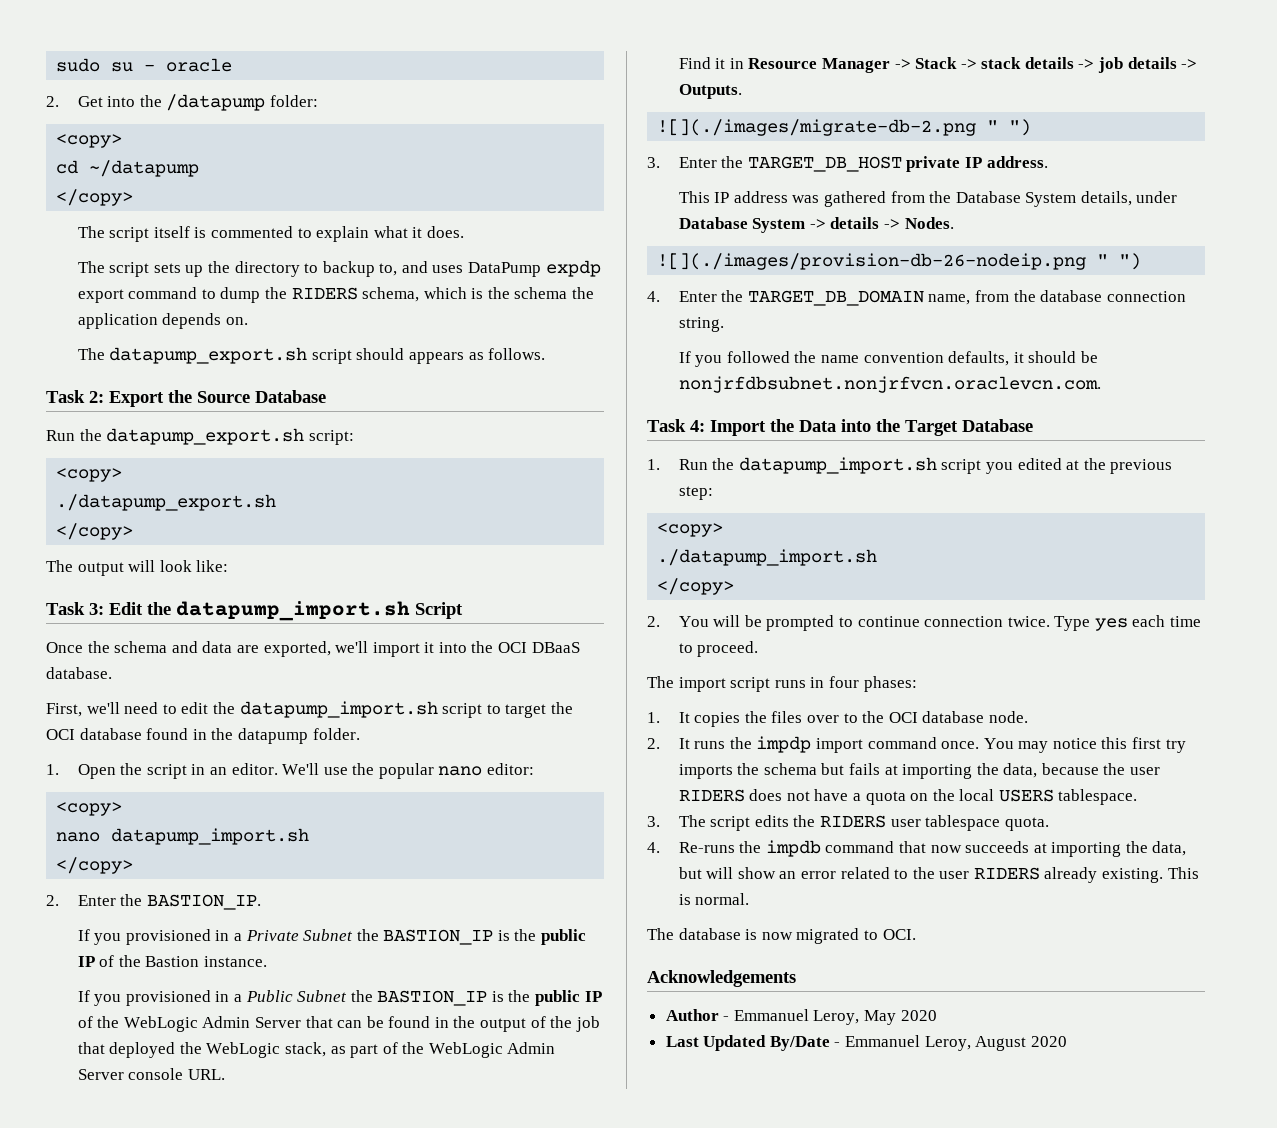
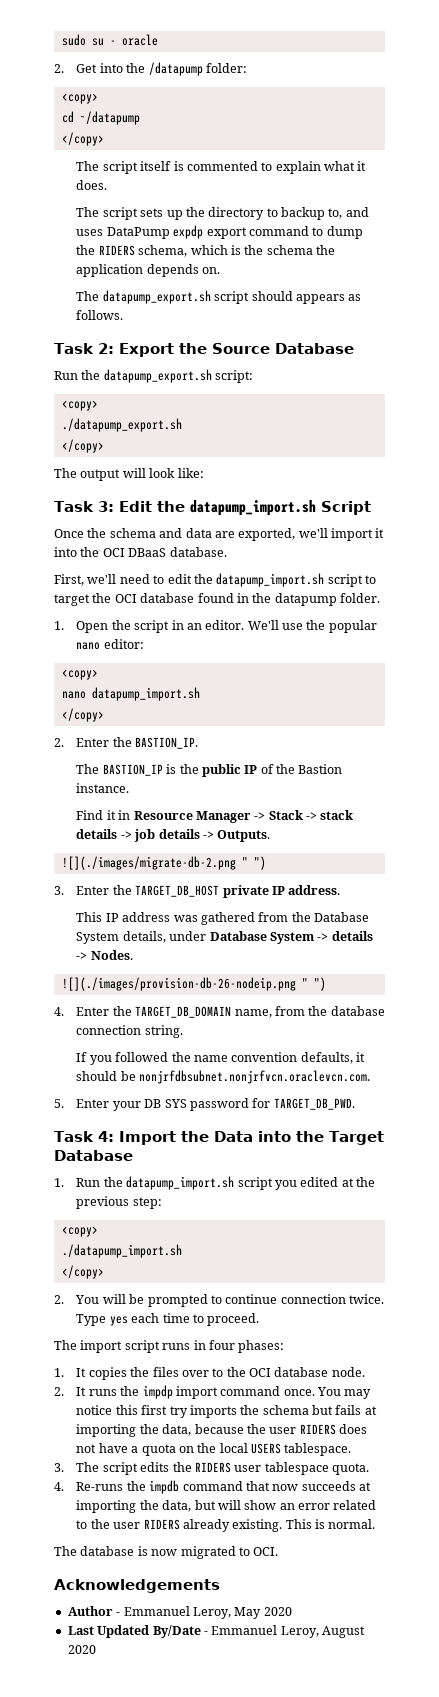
- If you provisioned in a Private Subnet the BASTION_IP is the public IP of the Bastion instance.
+ The BASTION_IP is the public IP of the Bastion instance.
- If you provisioned in a Public Subnet the BASTION_IP is the public IP of the WebLogic Admin Server that can be found in the output of the job that deployed the WebLogic stack, as part of the WebLogic Admin Server console URL.
+ 5. Enter your DB SYS password for TARGET_DB_PWD.

